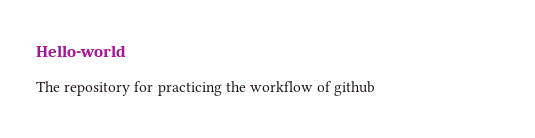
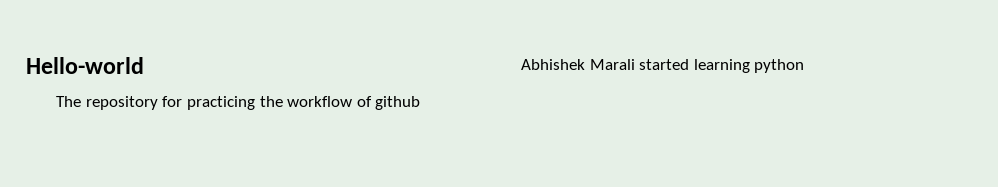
- The repository for practicing the workflow of github
+ The repository for practicing the workflow of github Abhishek Marali started learning python

